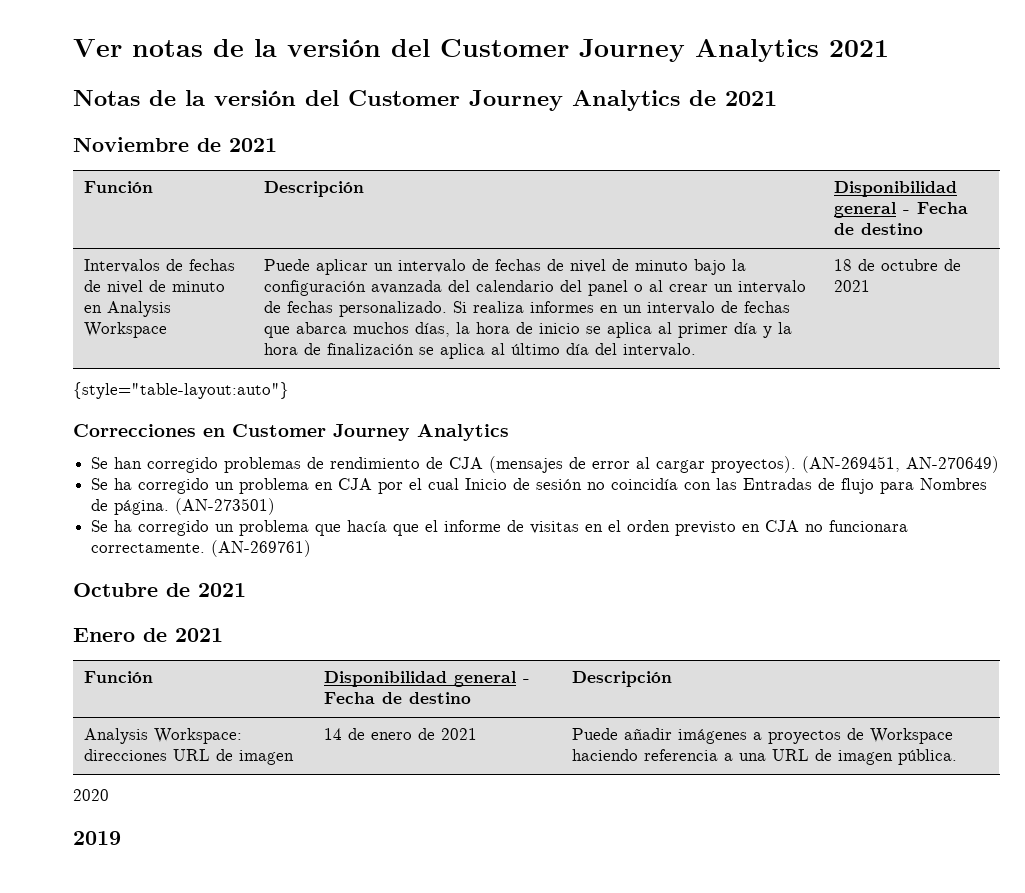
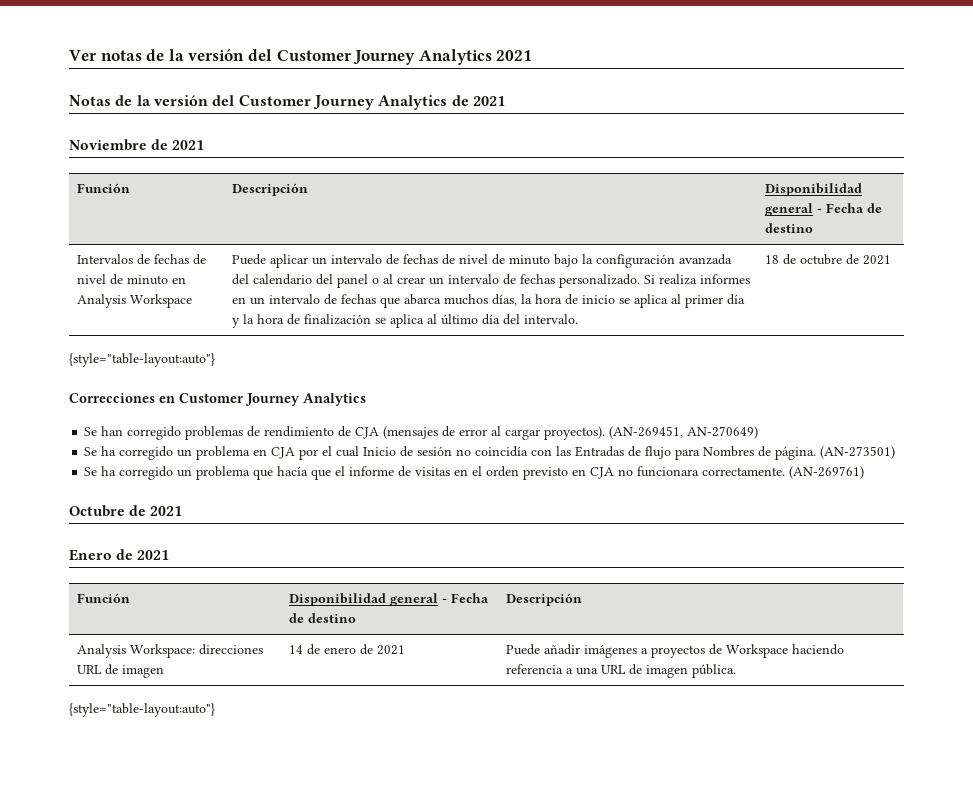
  Analysis Workspace: direcciones URL de imagen | 14 de enero de 2021 | Puede añadir imágenes a proyectos de Workspace haciendo referencia a una URL de imagen pública.
- 2020
- 2019
+ {style="table-layout:auto"}

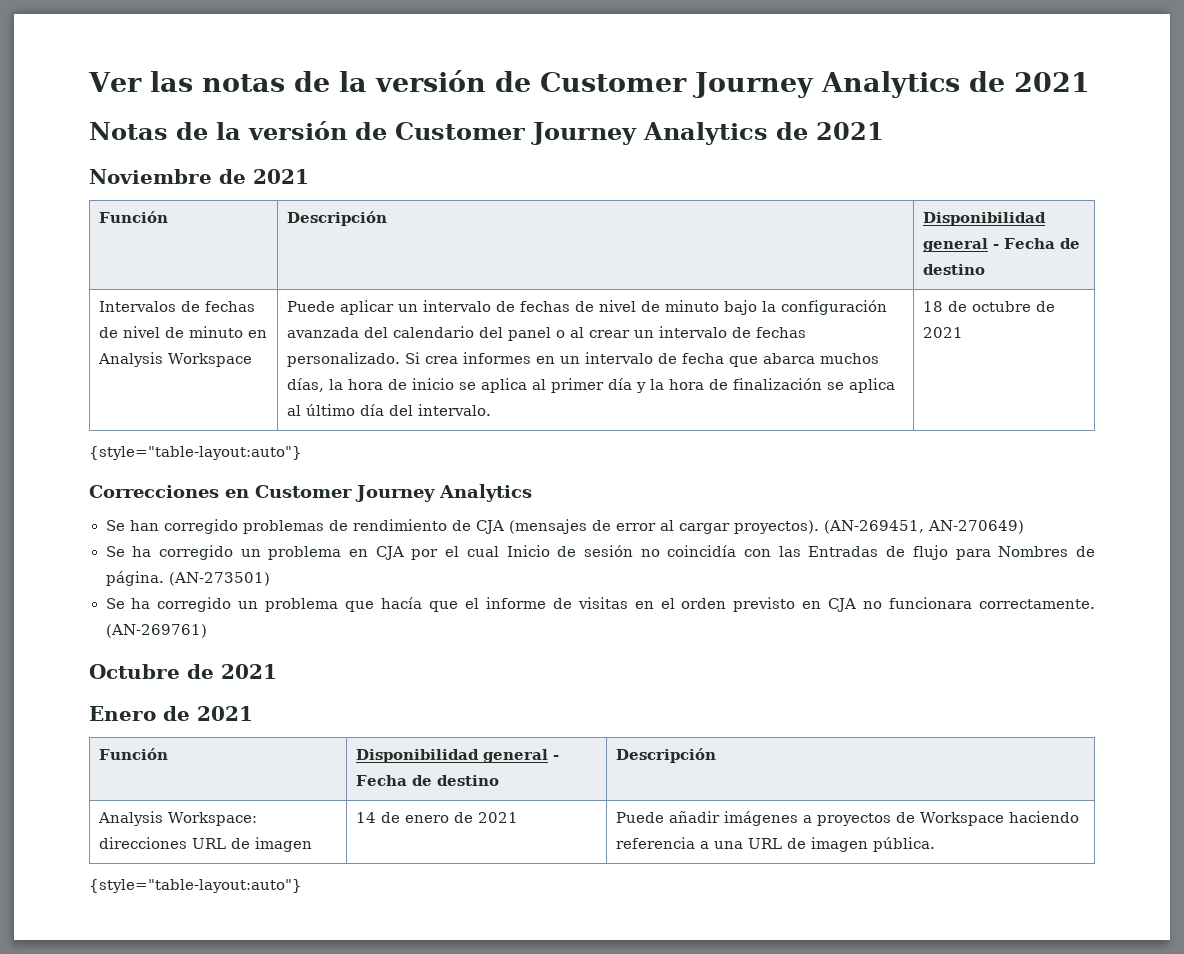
- Ver notas de la versión del Customer Journey Analytics 2021
+ Ver las notas de la versión de Customer Journey Analytics de 2021
- Notas de la versión del Customer Journey Analytics de 2021
+ Notas de la versión de Customer Journey Analytics de 2021
- Si realiza informes en un intervalo de fechas que abarca muchos días, la hora de inicio se aplica al primer día y la hora de finalización se aplica al último día del intervalo.
+ Si crea informes en un intervalo de fecha que abarca muchos días, la hora de inicio se aplica al primer día y la hora de finalización se aplica al último día del intervalo.

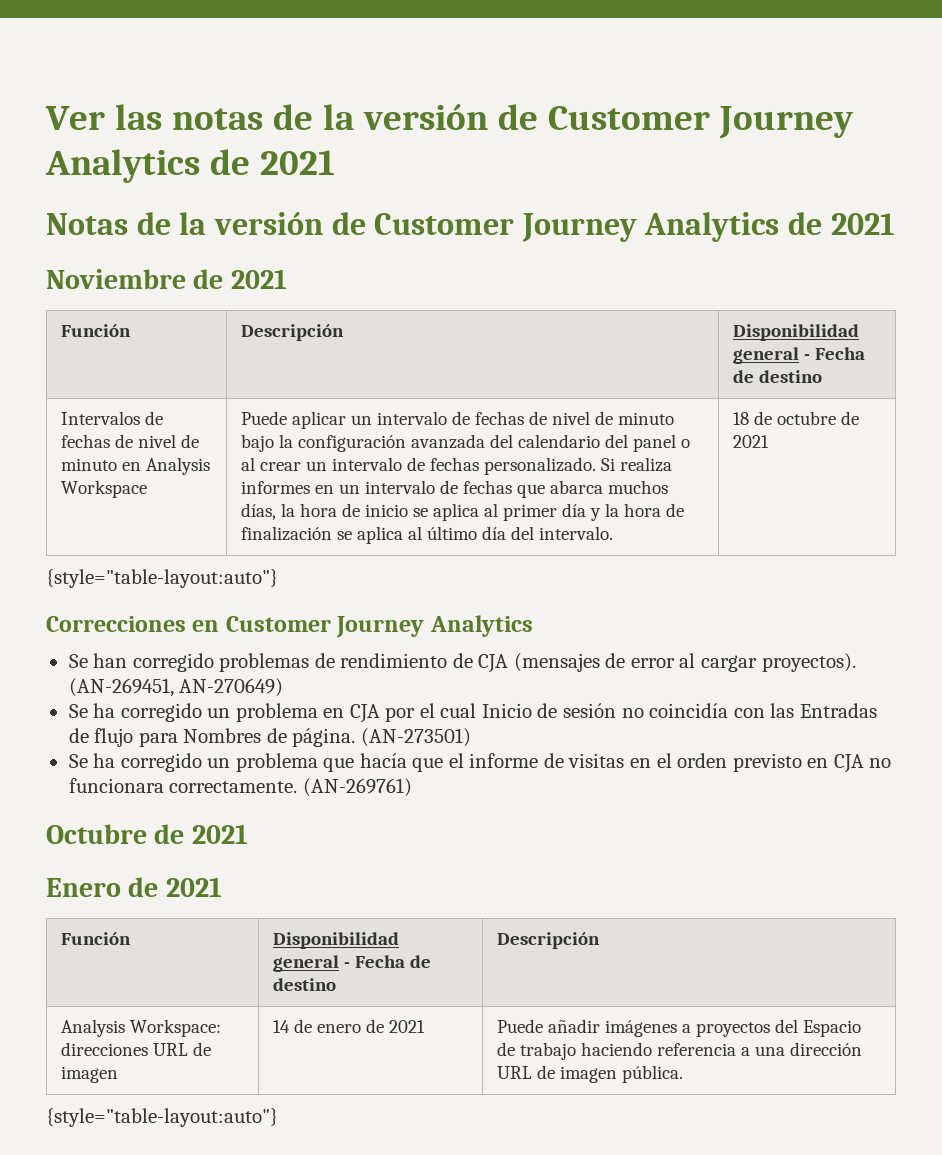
- Si crea informes en un intervalo de fecha que abarca muchos días, la hora de inicio se aplica al primer día y la hora de finalización se aplica al último día del intervalo.
+ Si realiza informes en un intervalo de fechas que abarca muchos días, la hora de inicio se aplica al primer día y la hora de finalización se aplica al último día del intervalo.
- Analysis Workspace: direcciones URL de imagen | 14 de enero de 2021 | Puede añadir imágenes a proyectos de Workspace haciendo referencia a una URL de imagen pública.
+ Analysis Workspace: direcciones URL de imagen | 14 de enero de 2021 | Puede añadir imágenes a proyectos del Espacio de trabajo haciendo referencia a una dirección URL de imagen pública.

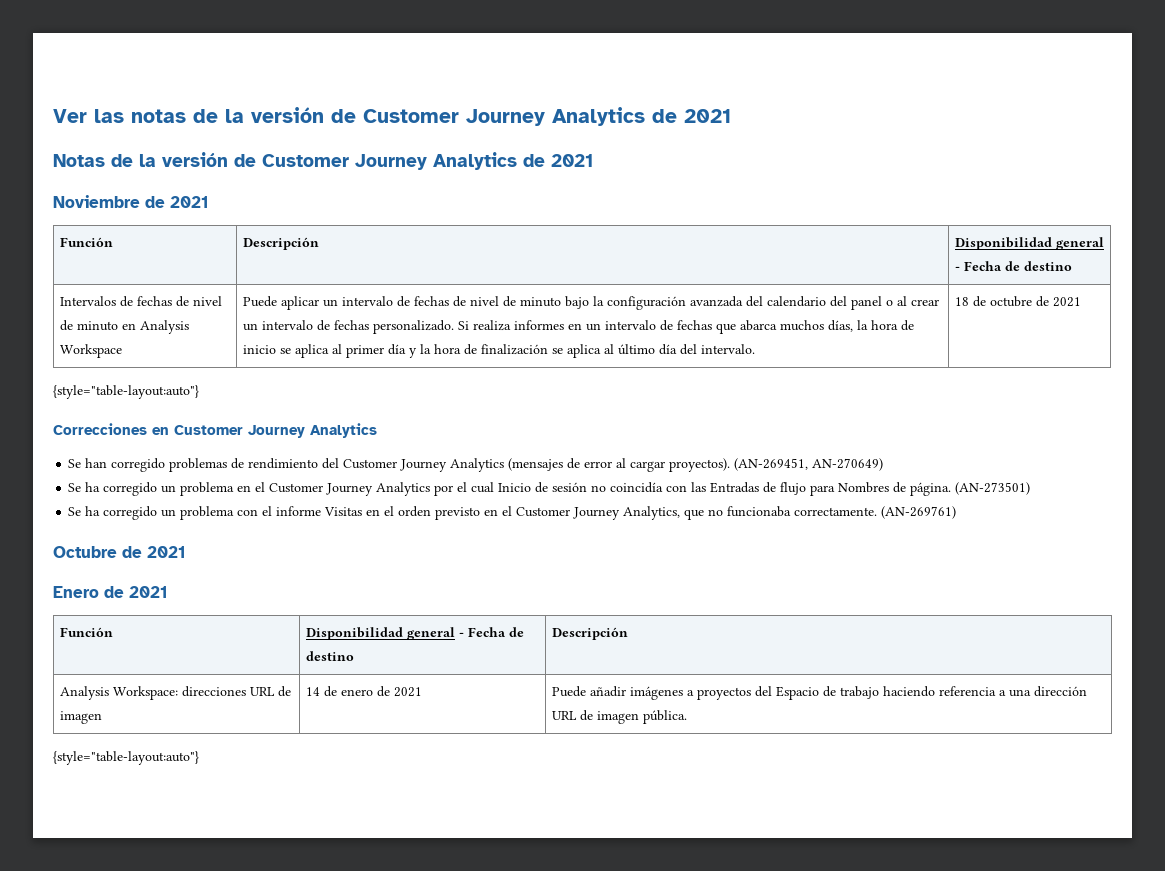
- Se han corregido problemas de rendimiento de CJA (mensajes de error al cargar proyectos).
+ Se han corregido problemas de rendimiento del Customer Journey Analytics (mensajes de error al cargar proyectos).
- Se ha corregido un problema en CJA por el cual Inicio de sesión no coincidía con las Entradas de flujo para Nombres de página.
+ Se ha corregido un problema en el Customer Journey Analytics por el cual Inicio de sesión no coincidía con las Entradas de flujo para Nombres de página.
- Se ha corregido un problema que hacía que el informe de visitas en el orden previsto en CJA no funcionara correctamente.
+ Se ha corregido un problema con el informe Visitas en el orden previsto en el Customer Journey Analytics, que no funcionaba correctamente.

